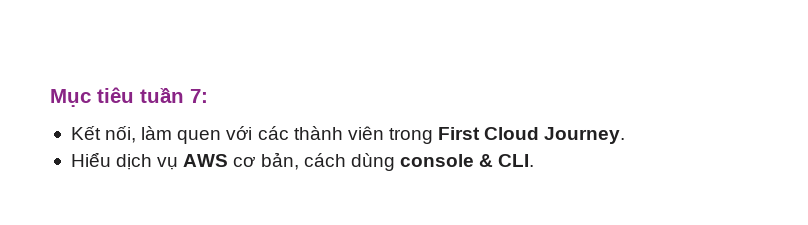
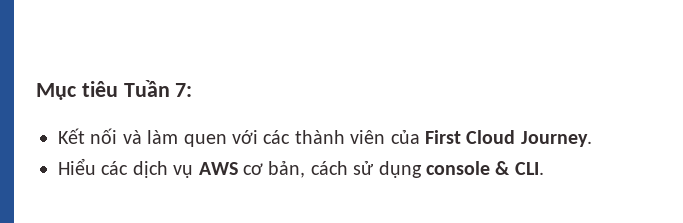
- Mục tiêu tuần 7:
+ Mục tiêu Tuần 7:
- Kết nối, làm quen với các thành viên trong First Cloud Journey.
+ Kết nối và làm quen với các thành viên của First Cloud Journey.
- Hiểu dịch vụ AWS cơ bản, cách dùng console & CLI.
+ Hiểu các dịch vụ AWS cơ bản, cách sử dụng console & CLI.

